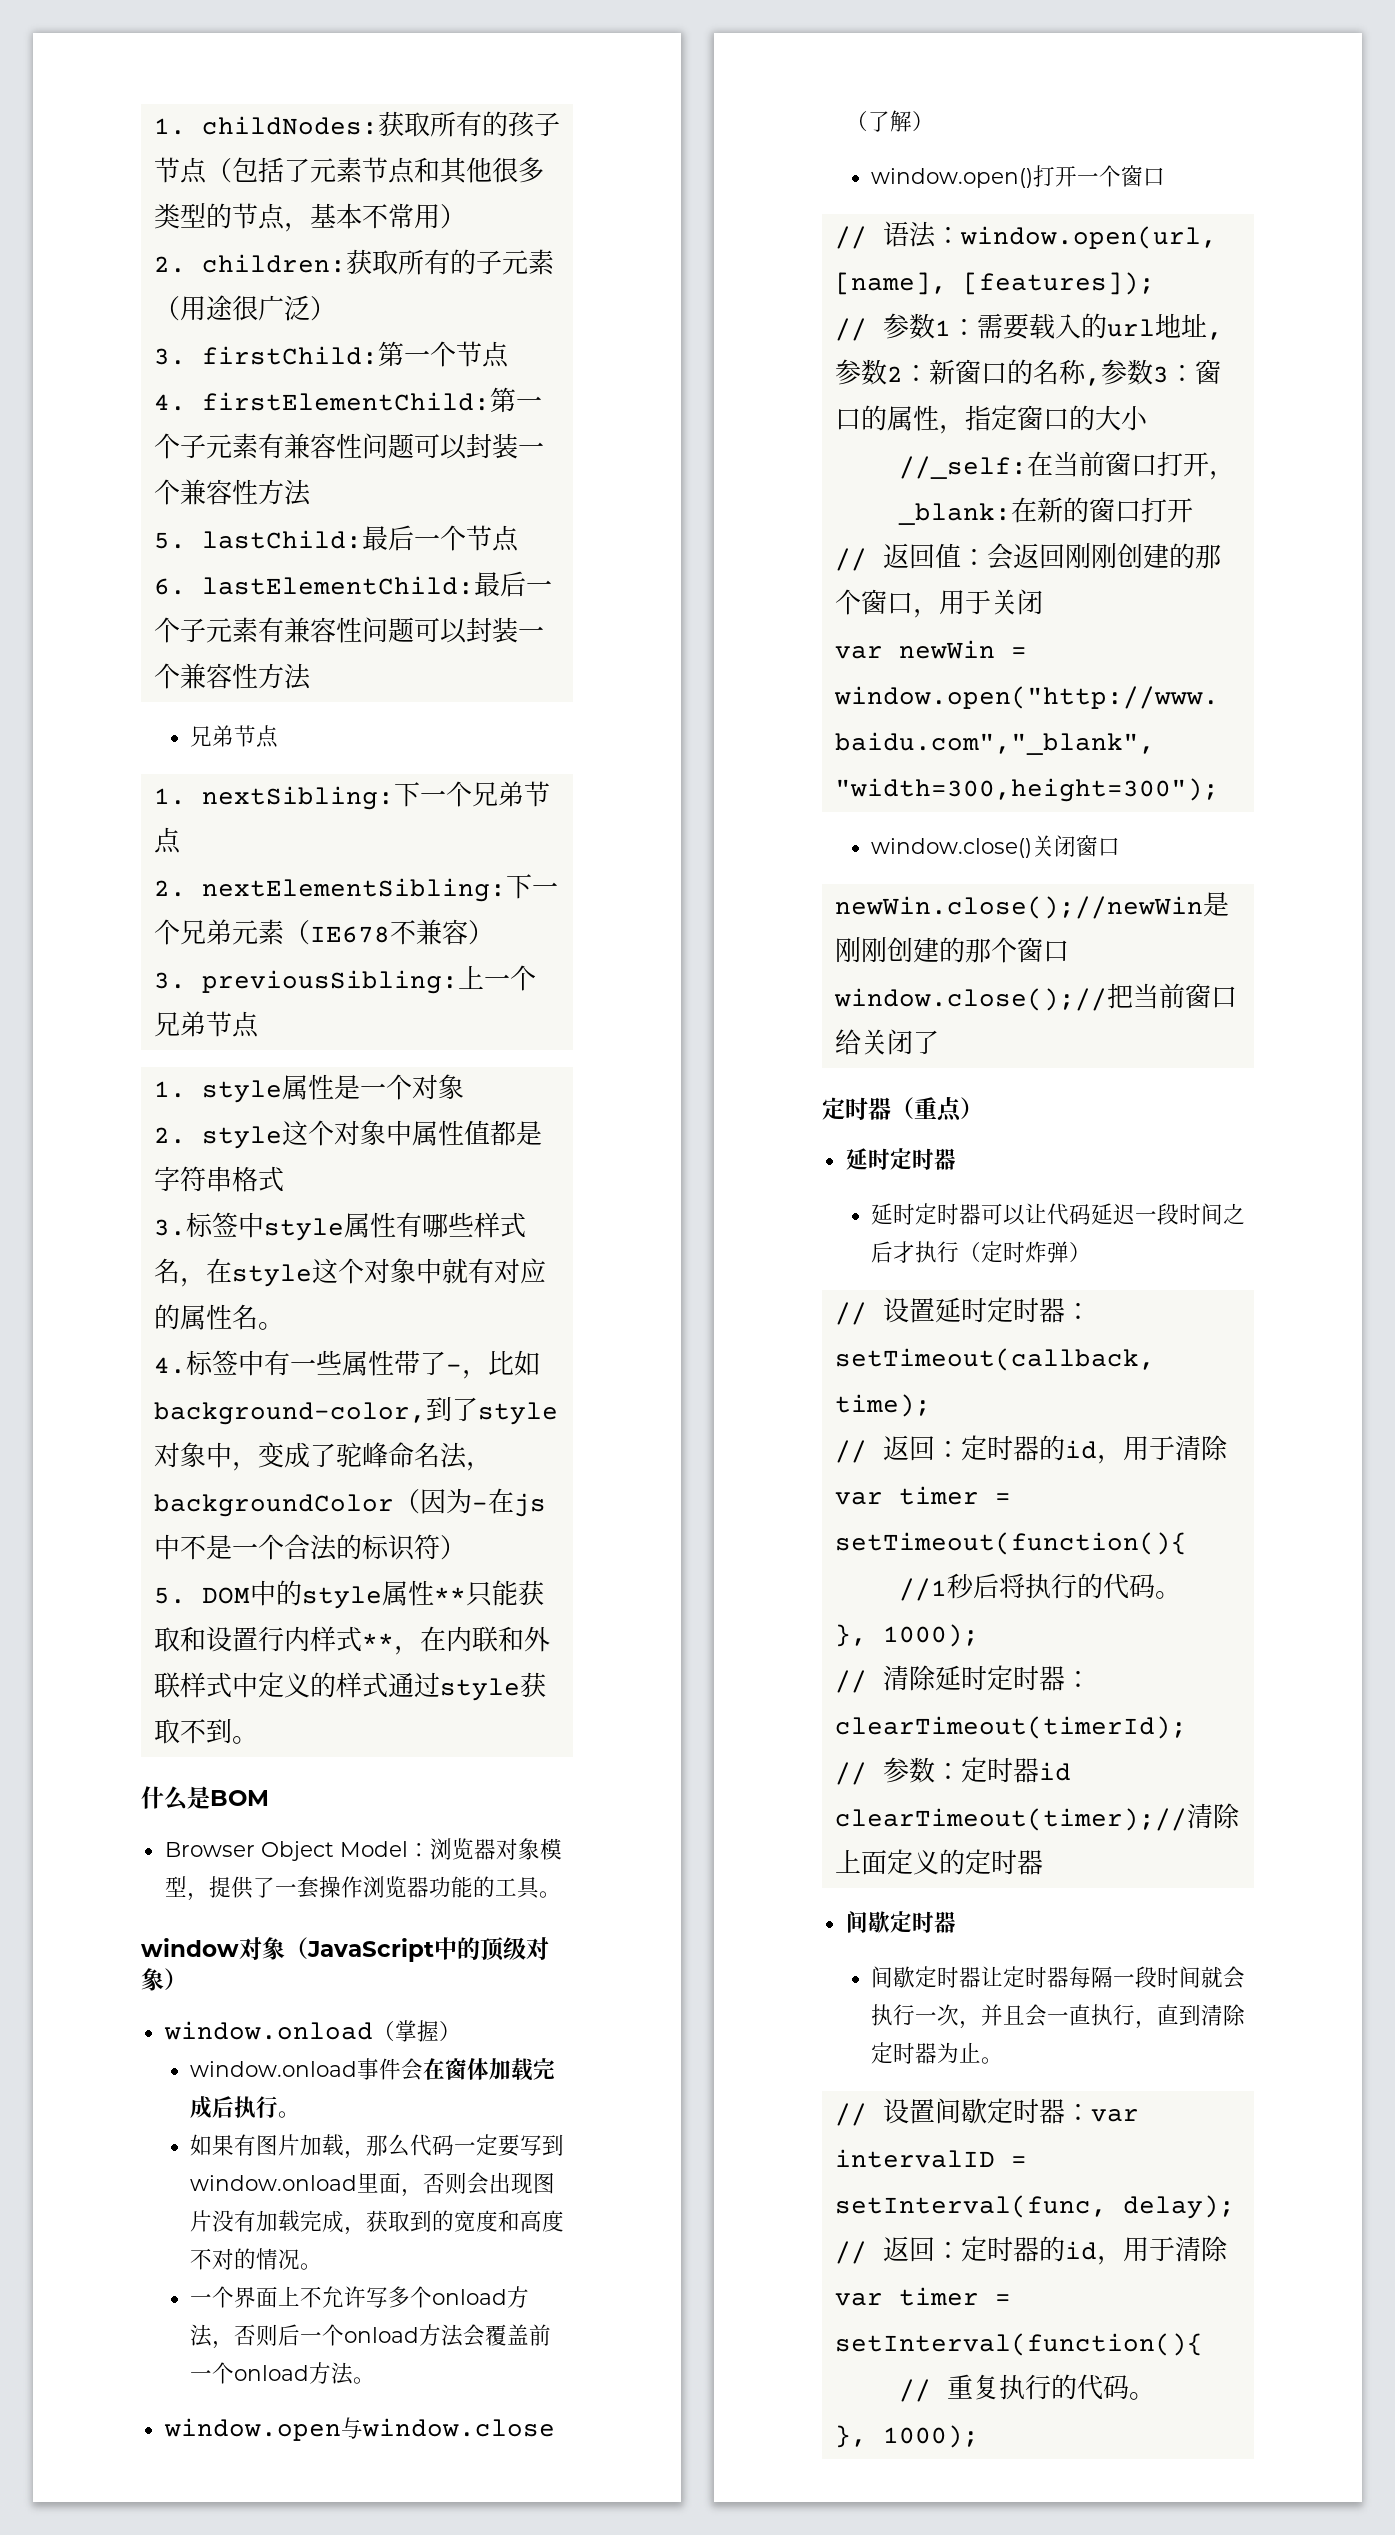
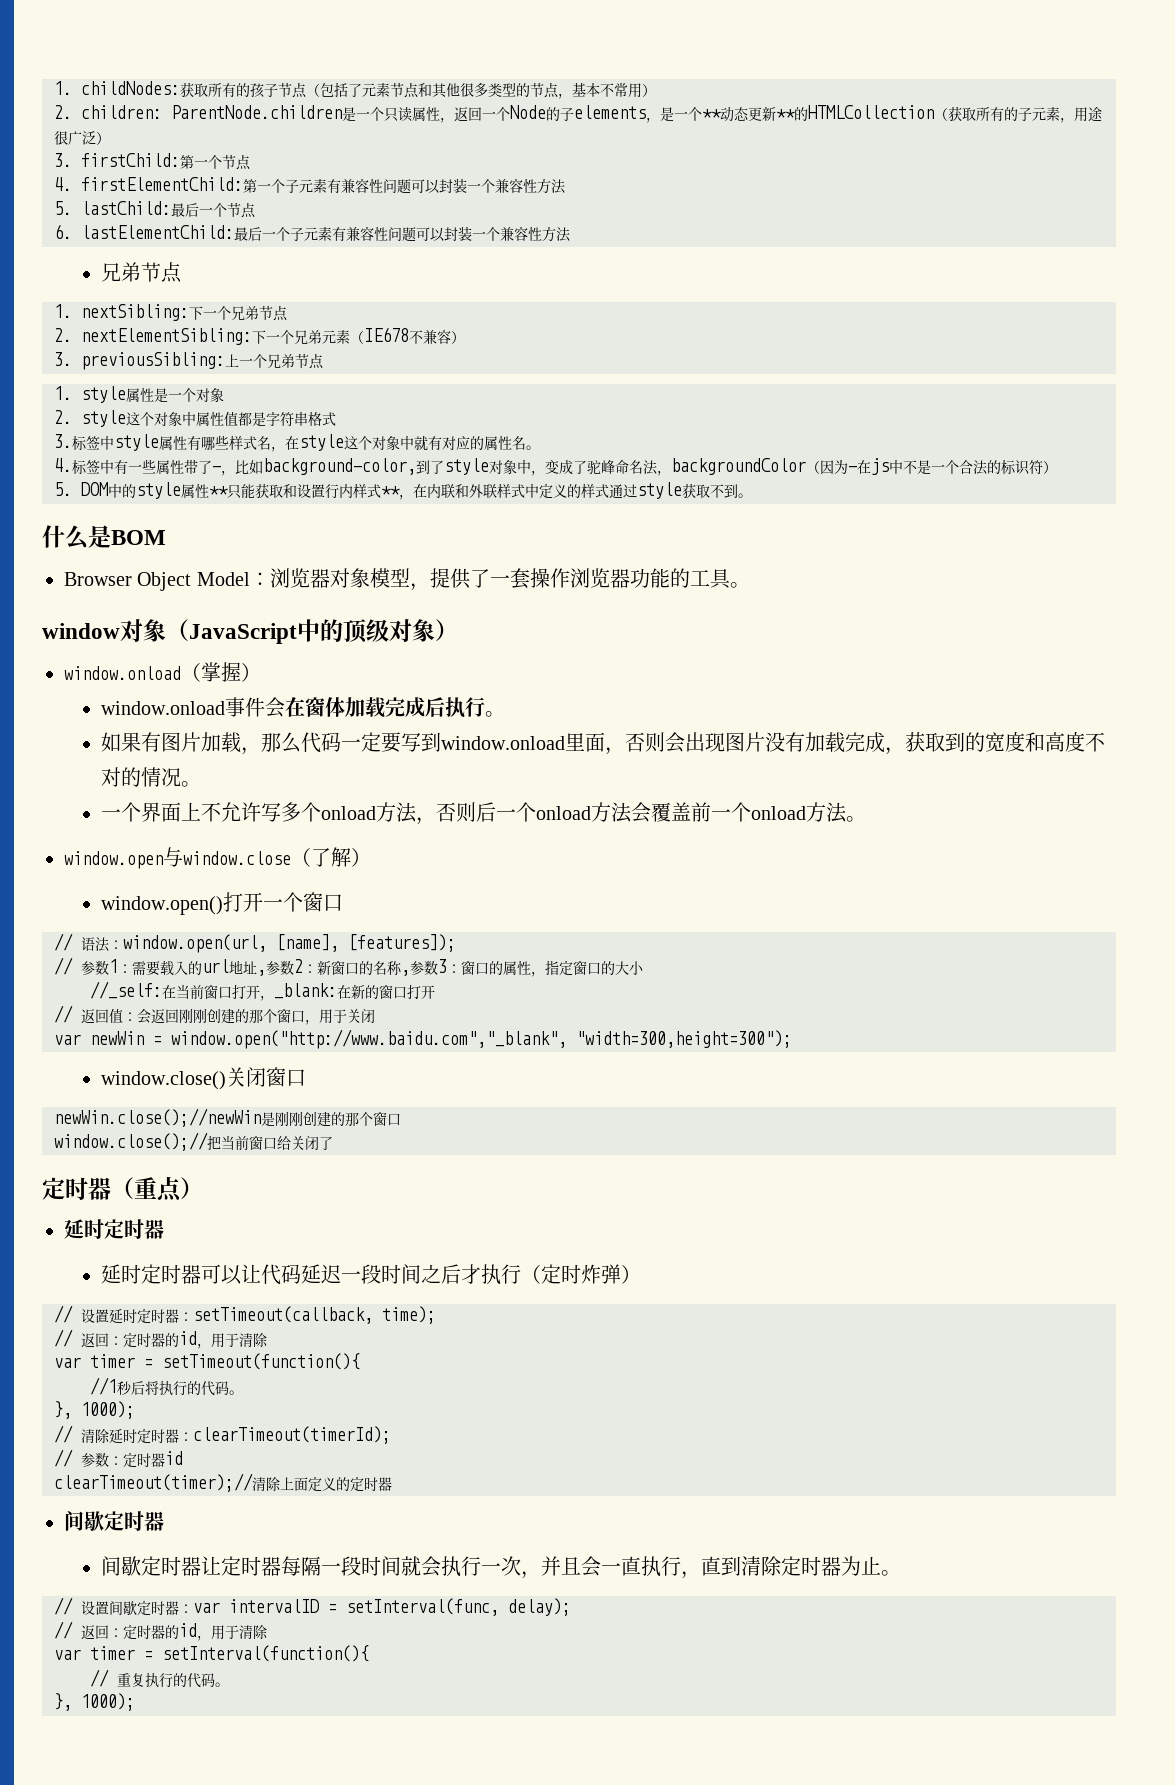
- 2. children:获取所有的子元素（用途很广泛）
+ 2. children: ParentNode.children是一个只读属性，返回一个Node的子elements，是一个**动态更新**的HTMLCollection（获取所有的子元素，用途很广泛）

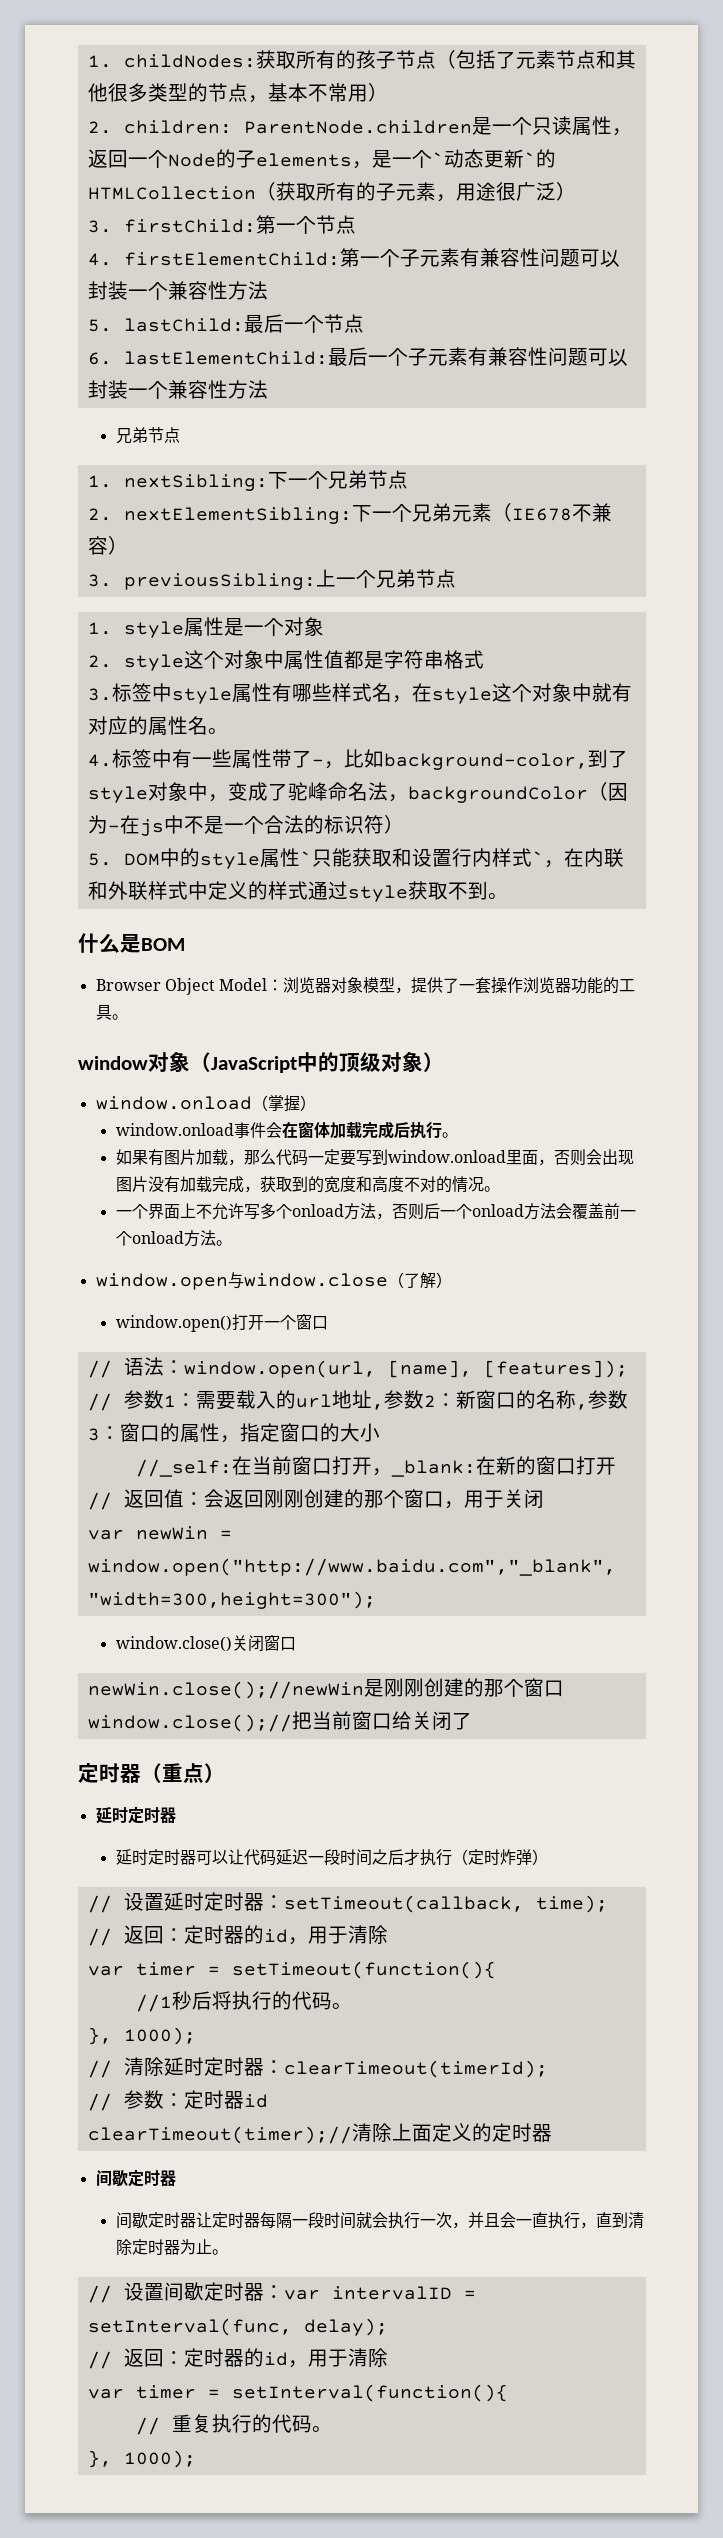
- 2. children: ParentNode.children是一个只读属性，返回一个Node的子elements，是一个**动态更新**的HTMLCollection（获取所有的子元素，用途很广泛）
+ 2. children: ParentNode.children是一个只读属性，返回一个Node的子elements，是一个`动态更新`的HTMLCollection（获取所有的子元素，用途很广泛）
- 5. DOM中的style属性**只能获取和设置行内样式**，在内联和外联样式中定义的样式通过style获取不到。
+ 5. DOM中的style属性`只能获取和设置行内样式`，在内联和外联样式中定义的样式通过style获取不到。

